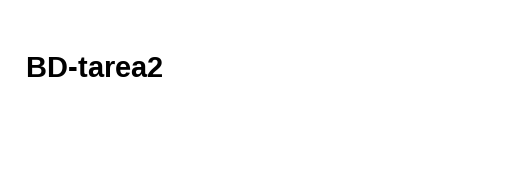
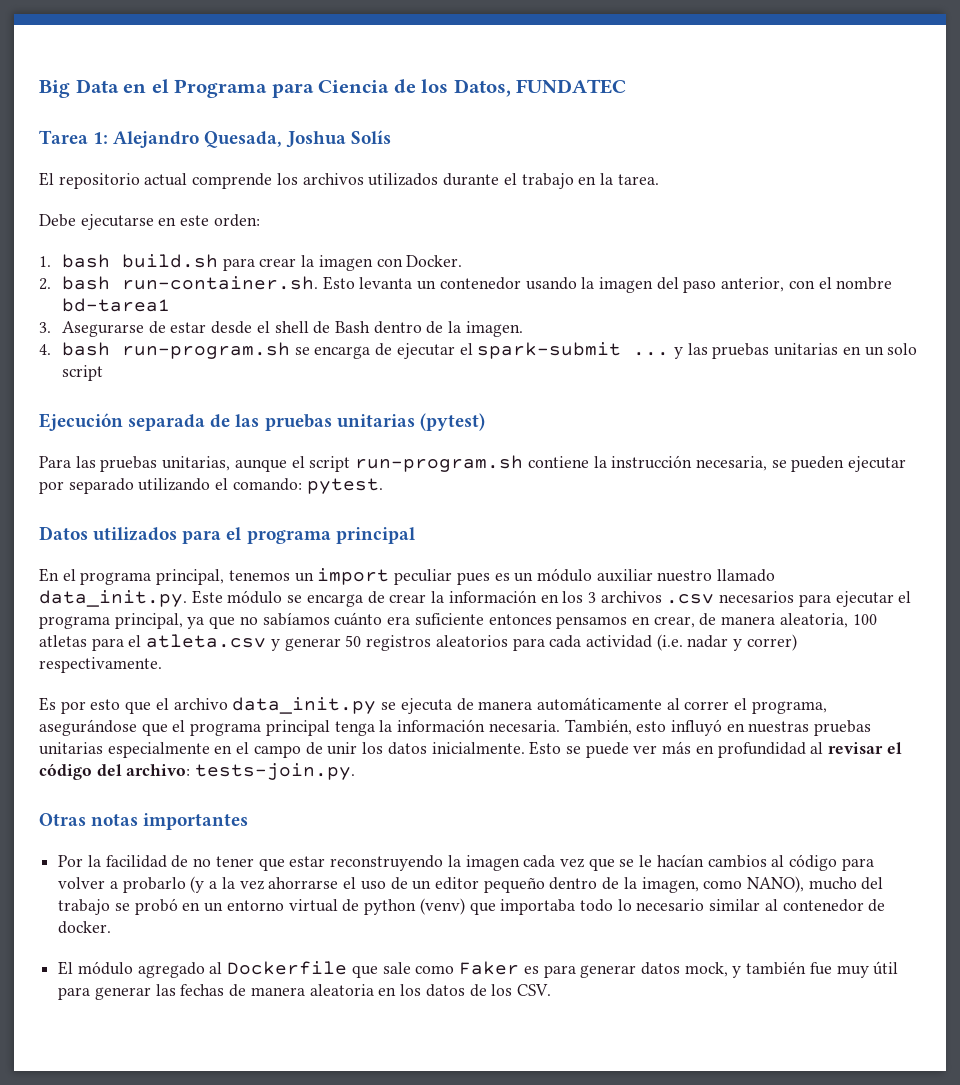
- BD-tarea2
+ Big Data en el Programa para Ciencia de los Datos, FUNDATEC
+ Tarea 1: Alejandro Quesada, Joshua Solís
+ El repositorio actual comprende los archivos utilizados durante el trabajo en la tarea.
+ Debe ejecutarse en este orden:
+ 1. bash build.sh para crear la imagen con Docker.
+ 2. bash run-container.sh. Esto levanta un contenedor usando la imagen del paso anterior, con el nombre bd-tarea1
+ 3. Asegurarse de estar desde el shell de Bash dentro de la imagen.
+ 4. bash run-program.sh se encarga de ejecutar el spark-submit ... y las pruebas unitarias en un solo script
+ Ejecución separada de las pruebas unitarias (pytest)
+ Para las pruebas unitarias, aunque el script run-program.sh contiene la instrucción necesaria, se pueden ejecutar por separado utilizando el comando: pytest.
+ Datos utilizados para el programa principal
+ En el programa principal, tenemos un import peculiar pues es un módulo auxiliar nuestro llamado data_init.py. Este módulo se encarga de crear la información en los 3 archivos .csv necesarios para ejecutar el programa principal, ya que no sabíamos cuánto era suficiente entonces pensamos en crear, de manera aleatoria, 100 atletas para el atleta.csv y generar 50 registros aleatorios para cada actividad (i.e. nadar y correr) respectivamente.
+ Es por esto que el archivo data_init.py se ejecuta de manera automáticamente al correr el programa, asegurándose que el programa principal tenga la información necesaria. También, esto influyó en nuestras pruebas unitarias especialmente en el campo de unir los datos inicialmente. Esto se puede ver más en profundidad al revisar el código del archivo: tests-join.py.
+ Otras notas importantes
+ Por la facilidad de no tener que estar reconstruyendo la imagen cada vez que se le hacían cambios al código para volver a probarlo (y a la vez ahorrarse el uso de un editor pequeño dentro de la imagen, como NANO), mucho del trabajo se probó en un entorno virtual de python (venv) que importaba todo lo necesario similar al contenedor de docker.
+ El módulo agregado al Dockerfile que sale como Faker es para generar datos mock, y también fue muy útil para generar las fechas de manera aleatoria en los datos de los CSV.

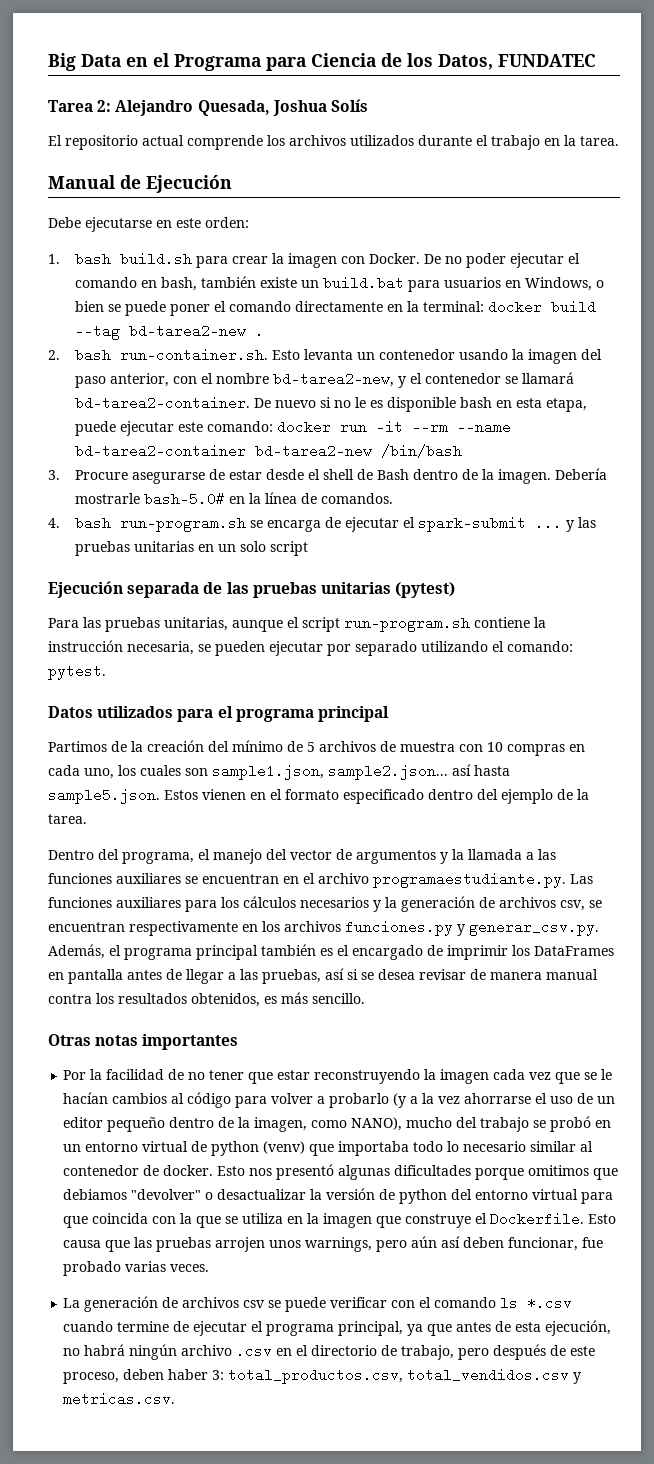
- Tarea 1: Alejandro Quesada, Joshua Solís
+ Tarea 2: Alejandro Quesada, Joshua Solís
+ Manual de Ejecución
+ De no poder ejecutar el comando en bash, también existe un build.bat para usuarios en Windows, o bien se puede poner el comando directamente en la terminal: docker build --tag bd-tarea2-new .
- 2. bash run-container.sh. Esto levanta un contenedor usando la imagen del paso anterior, con el nombre bd-tarea1
+ 2. bash run-container.sh. Esto levanta un contenedor usando la imagen del paso anterior, con el nombre bd-tarea2-new, y el contenedor se llamará bd-tarea2-container. De nuevo si no le es disponible bash en esta etapa, puede ejecutar este comando: docker run -it --rm --name bd-tarea2-container bd-tarea2-new /bin/bash
- 3. Asegurarse de estar desde el shell de Bash dentro de la imagen.
+ 3. Procure asegurarse de estar desde el shell de Bash dentro de la imagen. Debería mostrarle bash-5.0# en la línea de comandos.
- En el programa principal, tenemos un import peculiar pues es un módulo auxiliar nuestro llamado data_init.py. Este módulo se encarga de crear la información en los 3 archivos .csv necesarios para ejecutar el programa principal, ya que no sabíamos cuánto era suficiente entonces pensamos en crear, de manera aleatoria, 100 atletas para el atleta.csv y generar 50 registros aleatorios para cada actividad (i.e. nadar y correr) respectivamente.
- Es por esto que el archivo data_init.py se ejecuta de manera automáticamente al correr el programa, asegurándose que el programa principal tenga la información necesaria. También, esto influyó en nuestras pruebas unitarias especialmente en el campo de unir los datos inicialmente. Esto se puede ver más en profundidad al revisar el código del archivo: tests-join.py.
+ Partimos de la creación del mínimo de 5 archivos de muestra con 10 compras en cada uno, los cuales son sample1.json, sample2.json... así hasta sample5.json. Estos vienen en el formato especificado dentro del ejemplo de la tarea.
+ Dentro del programa, el manejo del vector de argumentos y la llamada a las funciones auxiliares se encuentran en el archivo programaestudiante.py. Las funciones auxiliares para los cálculos necesarios y la generación de archivos csv, se encuentran respectivamente en los archivos funciones.py y generar_csv.py. Además, el programa principal también es el encargado de imprimir los DataFrames en pantalla antes de llegar a las pruebas, así si se desea revisar de manera manual contra los resultados obtenidos, es más sencillo.
- Por la facilidad de no tener que estar reconstruyendo la imagen cada vez que se le hacían cambios al código para volver a probarlo (y a la vez ahorrarse el uso de un editor pequeño dentro de la imagen, como NANO), mucho del trabajo se probó en un entorno virtual de python (venv) que importaba todo lo necesario similar al contenedor de docker.
- El módulo agregado al Dockerfile que sale como Faker es para generar datos mock, y también fue muy útil para generar las fechas de manera aleatoria en los datos de los CSV.
+ Por la facilidad de no tener que estar reconstruyendo la imagen cada vez que se le hacían cambios al código para volver a probarlo (y a la vez ahorrarse el uso de un editor pequeño dentro de la imagen, como NANO), mucho del trabajo se probó en un entorno virtual de python (venv) que importaba todo lo necesario similar al contenedor de docker. Esto nos presentó algunas dificultades porque omitimos que debiamos "devolver" o desactualizar la versión de python del entorno virtual para que coincida con la que se utiliza en la imagen que construye el Dockerfile. Esto causa que las pruebas arrojen unos warnings, pero aún así deben funcionar, fue probado varias veces.
+ La generación de archivos csv se puede verificar con el comando ls *.csv cuando termine de ejecutar el programa principal, ya que antes de esta ejecución, no habrá ningún archivo .csv en el directorio de trabajo, pero después de este proceso, deben haber 3: total_productos.csv, total_vendidos.csv y metricas.csv.

